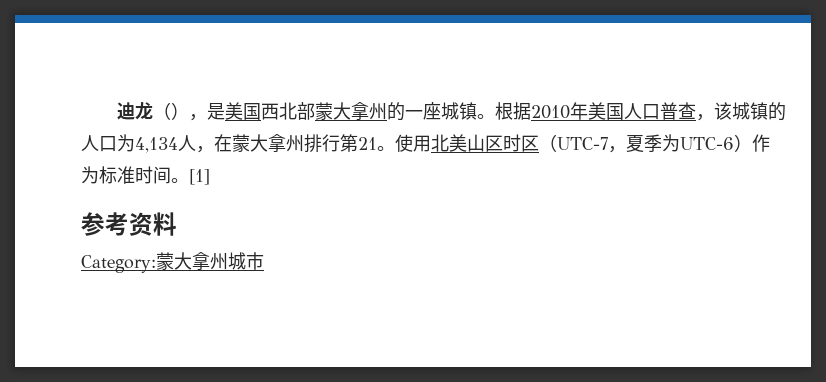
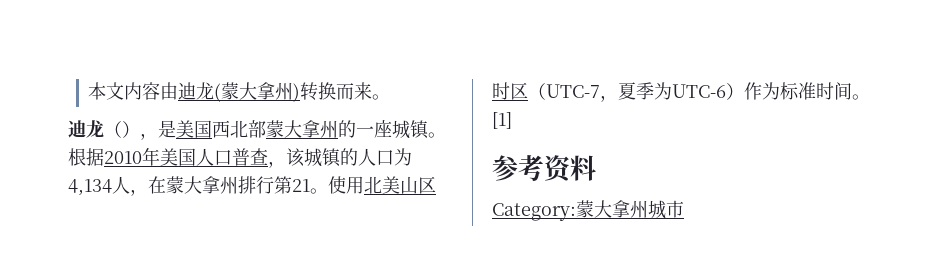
+ 本文内容由迪龙(蒙大拿州)转换而来。

